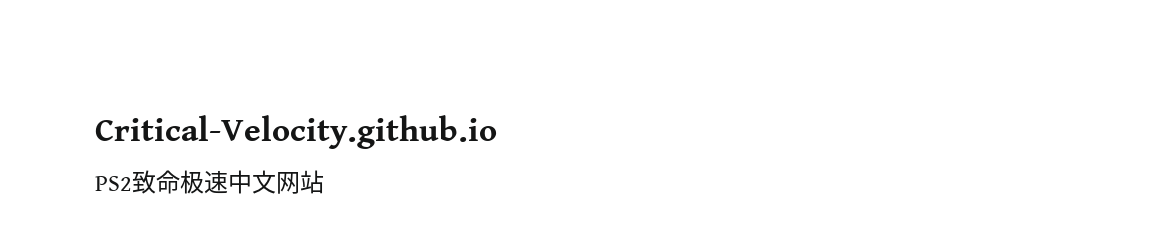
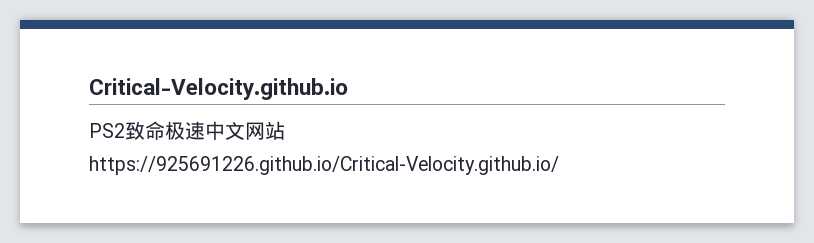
- PS2致命极速中文网站
+ PS2致命极速中文网站https://925691226.github.io/Critical-Velocity.github.io/

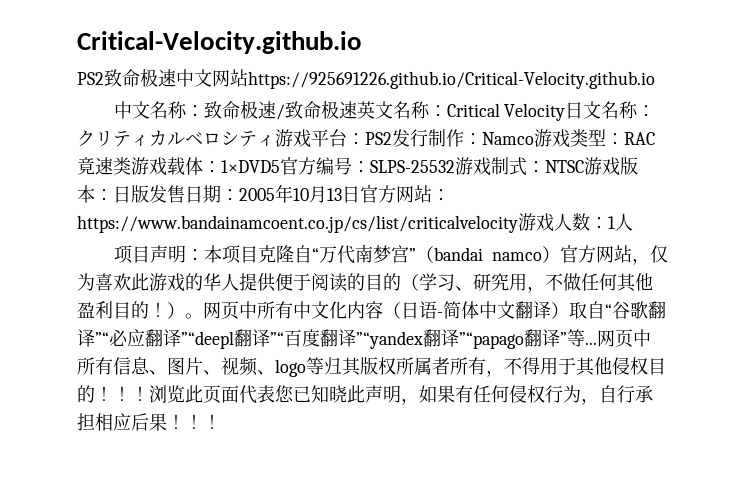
- PS2致命极速中文网站https://925691226.github.io/Critical-Velocity.github.io/
+ PS2致命极速中文网站https://925691226.github.io/Critical-Velocity.github.io
+ 中文名称：致命极速/致命极速英文名称：Critical Velocity日文名称：クリティカルベロシティ游戏平台：PS2发行制作：Namco游戏类型：RAC竟速类游戏载体：1×DVD5官方编号：SLPS-25532游戏制式：NTSC游戏版本：日版发售日期：2005年10月13日官方网站：https://www.bandainamcoent.co.jp/cs/list/criticalvelocity游戏人数：1人
+ 项目声明：本项目克隆自“万代南梦宫”（bandai namco）官方网站，仅为喜欢此游戏的华人提供便于阅读的目的（学习、研究用，不做任何其他盈利目的！）。网页中所有中文化内容（日语-简体中文翻译）取自“谷歌翻译”“必应翻译”“deepl翻译”“百度翻译”“yandex翻译”“papago翻译”等...网页中所有信息、图片、视频、logo等归其版权所属者所有，不得用于其他侵权目的！！！浏览此页面代表您已知晓此声明，如果有任何侵权行为，自行承担相应后果！！！

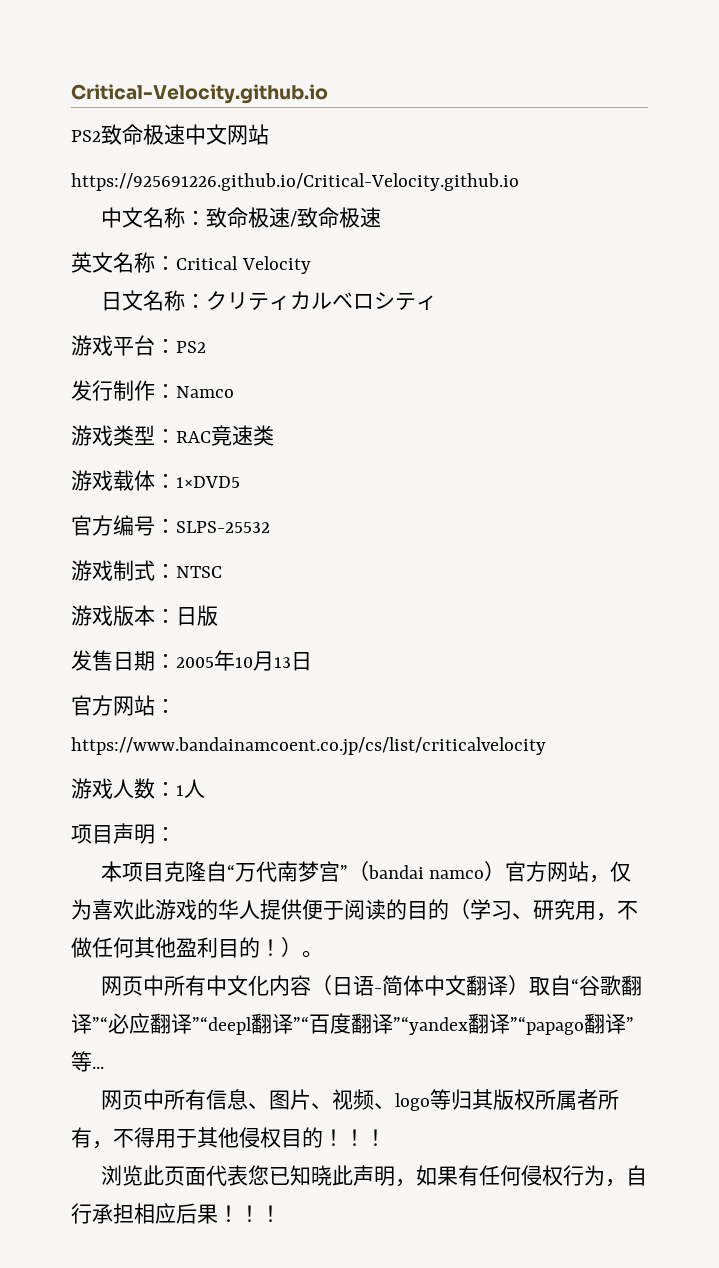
- PS2致命极速中文网站https://925691226.github.io/Critical-Velocity.github.io
+ PS2致命极速中文网站
+ https://925691226.github.io/Critical-Velocity.github.io
- 致命极速/致命极速英文名称：
+ 致命极速/致命极速
+ 英文名称：
- Critical Velocity日文名称：
+ Critical Velocity
+ 日文名称：
- クリティカルベロシティ游戏平台：PS2发行制作：
+ クリティカルベロシティ
+ 游戏平台：PS2
+ 发行制作：
- Namco游戏类型：
+ Namco
+ 游戏类型：
- RAC竟速类游戏载体：
+ RAC竟速类
+ 游戏载体：
- 1×DVD5官方编号：
+ 1×DVD5
+ 官方编号：
- SLPS-25532游戏制式：
+ SLPS-25532
+ 游戏制式：
- NTSC游戏版本：
+ NTSC
+ 游戏版本：
- 日版发售日期：
+ 日版
+ 发售日期：
- 2005年10月13日官方网站：
+ 2005年10月13日
+ 官方网站：
- https://www.bandainamcoent.co.jp/cs/list/criticalvelocity游戏人数：
+ https://www.bandainamcoent.co.jp/cs/list/criticalvelocity
+ 游戏人数：
- 项目声明：本项目克隆自“万代南梦宫”（bandai namco）官方网站，仅为喜欢此游戏的华人提供便于阅读的目的（学习、研究用，不做任何其他盈利目的！）。网页中所有中文化内容（日语-简体中文翻译）取自“谷歌翻译”“必应翻译”“deepl翻译”“百度翻译”“yandex翻译”“papago翻译”等...网页中所有信息、图片、视频、logo等归其版权所属者所有，不得用于其他侵权目的！！！浏览此页面代表您已知晓此声明，如果有任何侵权行为，自行承担相应后果！
+ 项目声明：
+ 本项目克隆自“万代南梦宫”（bandai namco）官方网站，仅为喜欢此游戏的华人提供便于阅读的目的（学习、研究用，不做任何其他盈利目的！）。
+ 网页中所有中文化内容（日语-简体中文翻译）取自“谷歌翻译”“必应翻译”“deepl翻译”“百度翻译”“yandex翻译”“papago翻译”等...
+ 网页中所有信息、图片、视频、logo等归其版权所属者所有，不得用于其他侵权目的！！！
+ 浏览此页面代表您已知晓此声明，如果有任何侵权行为，自行承担相应后果！

